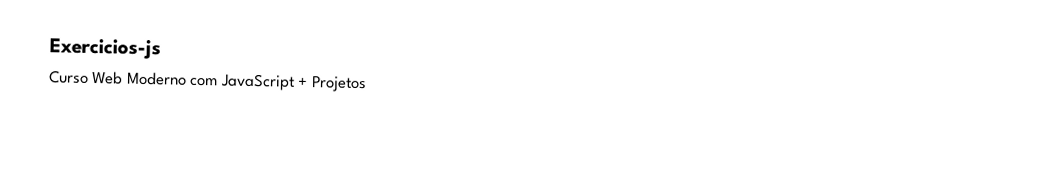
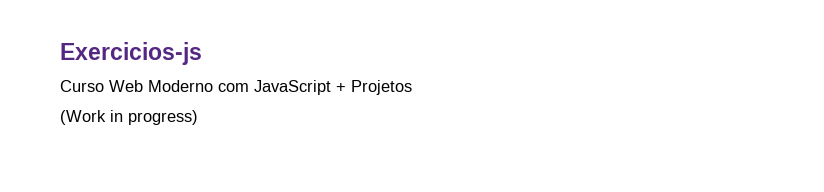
+ (Work in progress)

